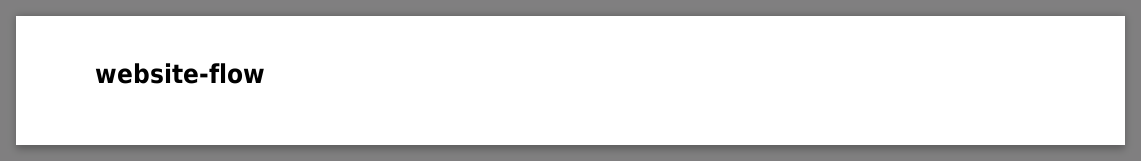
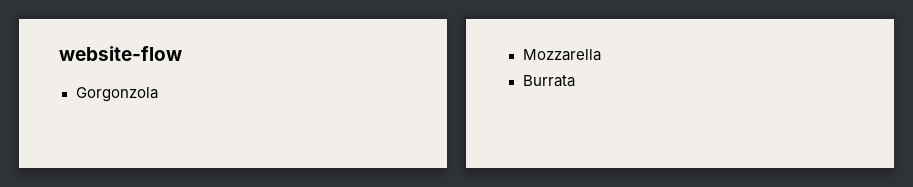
+ Gorgonzola
+ Mozzarella
+ Burrata

